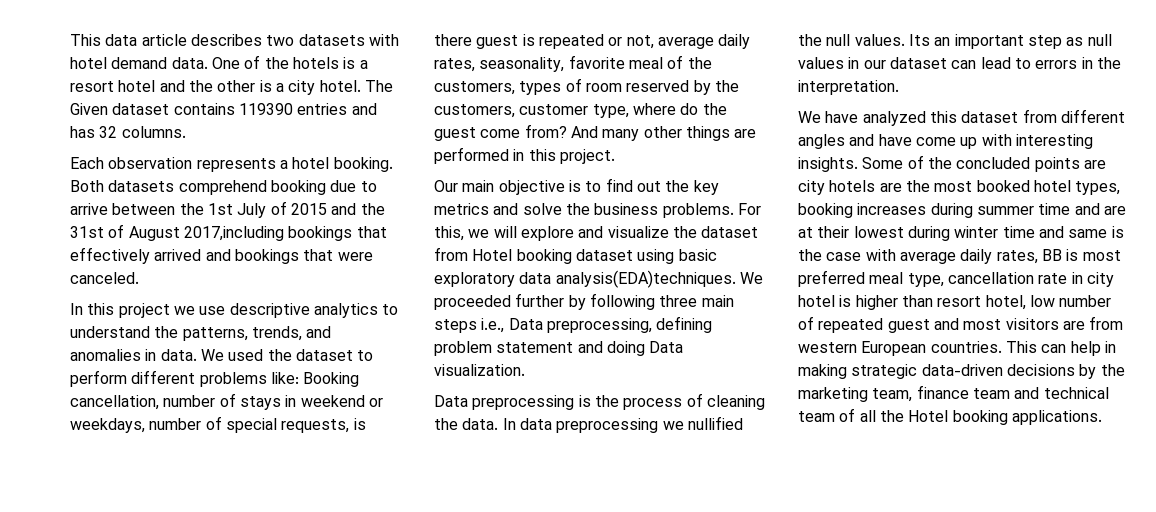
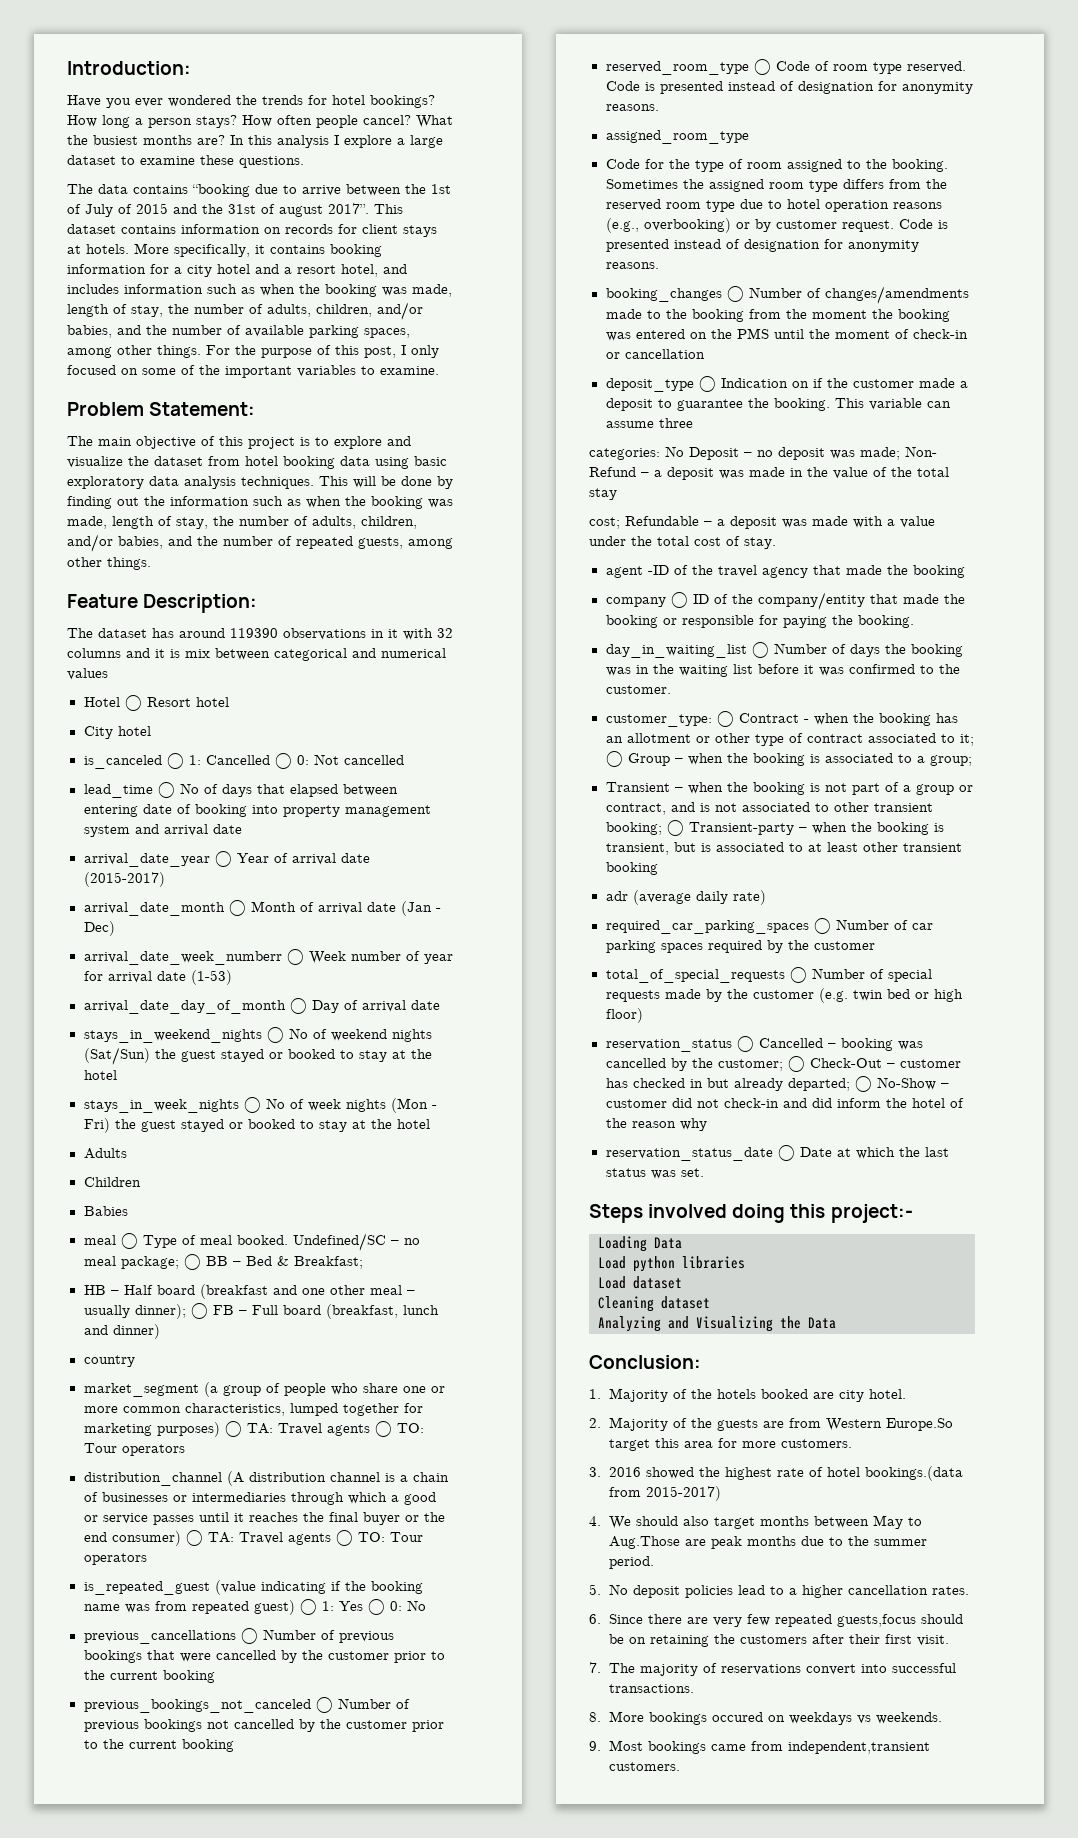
- This data article describes two datasets with hotel demand data. One of the hotels is a resort hotel and the other is a city hotel. The Given dataset contains 119390 entries and has 32 columns.
- Each observation represents a hotel booking. Both datasets comprehend booking due to arrive between the 1st July of 2015 and the 31st of August 2017,including bookings that effectively arrived and bookings that were canceled.
- In this project we use descriptive analytics to understand the patterns, trends, and anomalies in data. We used the dataset to perform different problems like: Booking cancellation, number of stays in weekend or weekdays, number of special requests, is there guest is repeated or not, average daily rates, seasonality, favorite meal of the customers, types of room reserved by the customers, customer type, where do the guest come from? And many other things are performed in this project.
- Our main objective is to find out the key metrics and solve the business problems. For this, we will explore and visualize the dataset from Hotel booking dataset using basic exploratory data analysis(EDA)techniques. We proceeded further by following three main steps i.e., Data preprocessing, defining problem statement and doing Data visualization.
- Data preprocessing is the process of cleaning the data. In data preprocessing we nullified the null values. Its an important step as null values in our dataset can lead to errors in the interpretation.
- We have analyzed this dataset from different angles and have come up with interesting insights. Some of the concluded points are city hotels are the most booked hotel types, booking increases during summer time and are at their lowest during winter time and same is the case with average daily rates, BB is most preferred meal type, cancellation rate in city hotel is higher than resort hotel, low number of repeated guest and most visitors are from western European countries. This can help in making strategic data-driven decisions by the marketing team, finance team and technical team of all the Hotel booking applications.
+ Introduction:
+ Have you ever wondered the trends for hotel bookings? How long a person stays? How often people cancel? What the busiest months are? In this analysis I explore a large dataset to examine these questions.
+ The data contains “booking due to arrive between the 1st of July of 2015 and the 31st of august 2017”. This dataset contains information on records for client stays at hotels. More specifically, it contains booking information for a city hotel and a resort hotel, and includes information such as when the booking was made, length of stay, the number of adults, children, and/or babies, and the number of available parking spaces, among other things. For the purpose of this post, I only focused on some of the important variables to examine.
+ Problem Statement:
+ The main objective of this project is to explore and visualize the dataset from hotel booking data using basic exploratory data analysis techniques. This will be done by finding out the information such as when the booking was made, length of stay, the number of adults, children, and/or babies, and the number of repeated guests, among other things.
+ Feature Description:
+ The dataset has around 119390 observations in it with 32 columns and it is mix between categorical and numerical values
+ Hotel ○ Resort hotel
+ City hotel
+ is_canceled ○ 1: Cancelled ○ 0: Not cancelled
+ lead_time ○ No of days that elapsed between entering date of booking into property management system and arrival date
+ arrival_date_year ○ Year of arrival date (2015-2017)
+ arrival_date_month ○ Month of arrival date (Jan - Dec)
+ arrival_date_week_numberr ○ Week number of year for arrival date (1-53)
+ arrival_date_day_of_month ○ Day of arrival date
+ stays_in_weekend_nights ○ No of weekend nights (Sat/Sun) the guest stayed or booked to stay at the hotel
+ stays_in_week_nights ○ No of week nights (Mon - Fri) the guest stayed or booked to stay at the hotel
+ Adults
+ Children
+ Babies
+ meal ○ Type of meal booked. Undefined/SC – no meal package; ○ BB – Bed & Breakfast;
+ HB – Half board (breakfast and one other meal – usually dinner); ○ FB – Full board (breakfast, lunch and dinner)
+ country
+ market_segment (a group of people who share one or more common characteristics, lumped together for marketing purposes) ○ TA: Travel agents ○ TO: Tour operators
+ distribution_channel (A distribution channel is a chain of businesses or intermediaries through which a good or service passes until it reaches the final buyer or the end consumer) ○ TA: Travel agents ○ TO: Tour operators
+ is_repeated_guest (value indicating if the booking name was from repeated guest) ○ 1: Yes ○ 0: No
+ previous_cancellations ○ Number of previous bookings that were cancelled by the customer prior to the current booking
+ previous_bookings_not_canceled ○ Number of previous bookings not cancelled by the customer prior to the current booking
+ reserved_room_type ○ Code of room type reserved. Code is presented instead of designation for anonymity reasons.
+ assigned_room_type
+ Code for the type of room assigned to the booking. Sometimes the assigned room type differs from the reserved room type due to hotel operation reasons (e.g., overbooking) or by customer request. Code is presented instead of designation for anonymity reasons.
+ booking_changes ○ Number of changes/amendments made to the booking from the moment the booking was entered on the PMS until the moment of check-in or cancellation
+ deposit_type ○ Indication on if the customer made a deposit to guarantee the booking. This variable can assume three
+ categories: No Deposit – no deposit was made; Non- Refund – a deposit was made in the value of the total stay
+ cost; Refundable – a deposit was made with a value under the total cost of stay.
+ agent -ID of the travel agency that made the booking
+ company ○ ID of the company/entity that made the booking or responsible for paying the booking.
+ day_in_waiting_list ○ Number of days the booking was in the waiting list before it was confirmed to the customer.
+ customer_type: ○ Contract - when the booking has an allotment or other type of contract associated to it; ○ Group – when the booking is associated to a group;
+ Transient – when the booking is not part of a group or contract, and is not associated to other transient booking; ○ Transient-party – when the booking is transient, but is associated to at least other transient booking
+ adr (average daily rate)
+ required_car_parking_spaces ○ Number of car parking spaces required by the customer
+ total_of_special_requests ○ Number of special requests made by the customer (e.g. twin bed or high floor)
+ reservation_status ○ Cancelled – booking was cancelled by the customer; ○ Check-Out – customer has checked in but already departed; ○ No-Show – customer did not check-in and did inform the hotel of the reason why
+ reservation_status_date ○ Date at which the last status was set.
+ Steps involved doing this project:-
+ Loading Data
+ Load python libraries
+ Load dataset
+ Cleaning dataset
+ Analyzing and Visualizing the Data
+ Conclusion:
+ 1. Majority of the hotels booked are city hotel.
+ 2. Majority of the guests are from Western Europe.So target this area for more customers.
+ 3. 2016 showed the highest rate of hotel bookings.(data from 2015-2017)
+ 4. We should also target months between May to Aug.Those are peak months due to the summer period.
+ 5. No deposit policies lead to a higher cancellation rates.
+ 6. Since there are very few repeated guests,focus should be on retaining the customers after their first visit.
+ 7. The majority of reservations convert into successful transactions.
+ 8. More bookings occured on weekdays vs weekends.
+ 9. Most bookings came from independent,transient customers.

